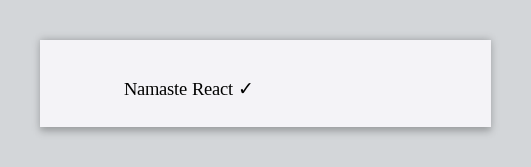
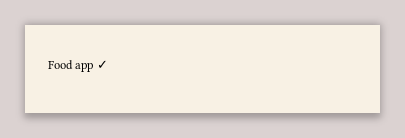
- Namaste React ✓
+ Food app ✓

